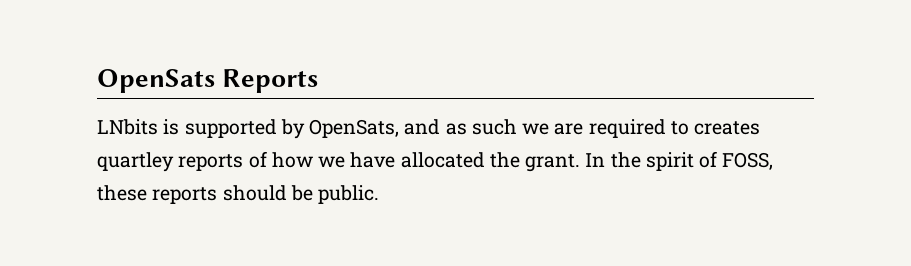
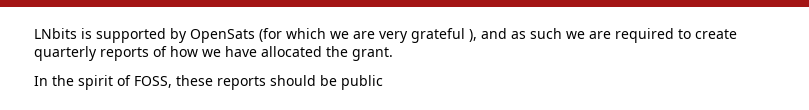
- OpenSats Reports
- LNbits is supported by OpenSats, and as such we are required to creates quartley reports of how we have allocated the grant. In the spirit of FOSS, these reports should be public.
+ LNbits is supported by OpenSats (for which we are very grateful ), and as such we are required to create quarterly reports of how we have allocated the grant.
+ In the spirit of FOSS, these reports should be public

